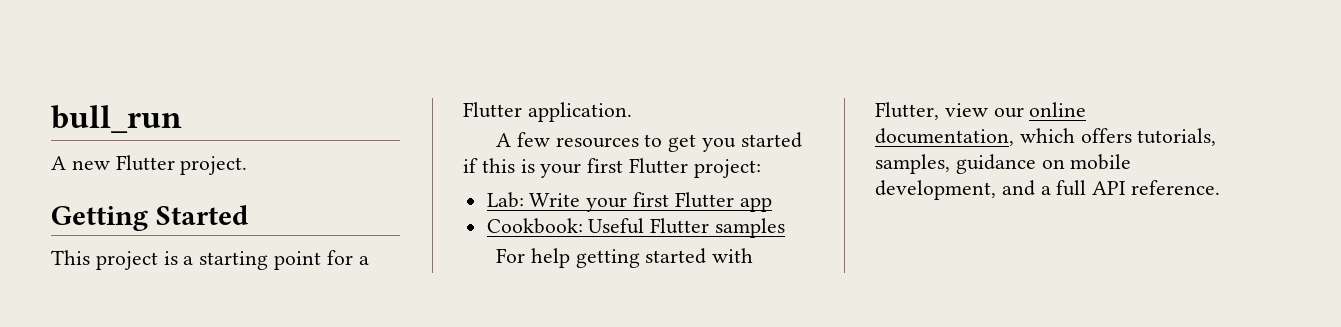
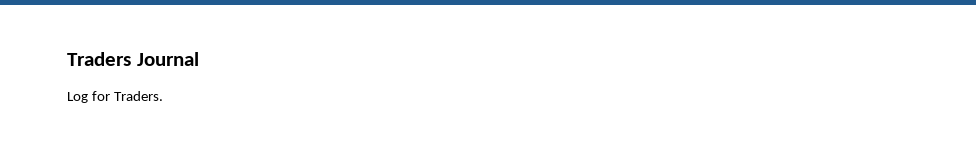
- bull_run
- A new Flutter project.
- Getting Started
- This project is a starting point for a Flutter application.
- A few resources to get you started if this is your first Flutter project:
- Lab: Write your first Flutter app
- Cookbook: Useful Flutter samples
- For help getting started with Flutter, view our online documentation, which offers tutorials, samples, guidance on mobile development, and a full API reference.
+ Traders Journal
+ Log for Traders.

